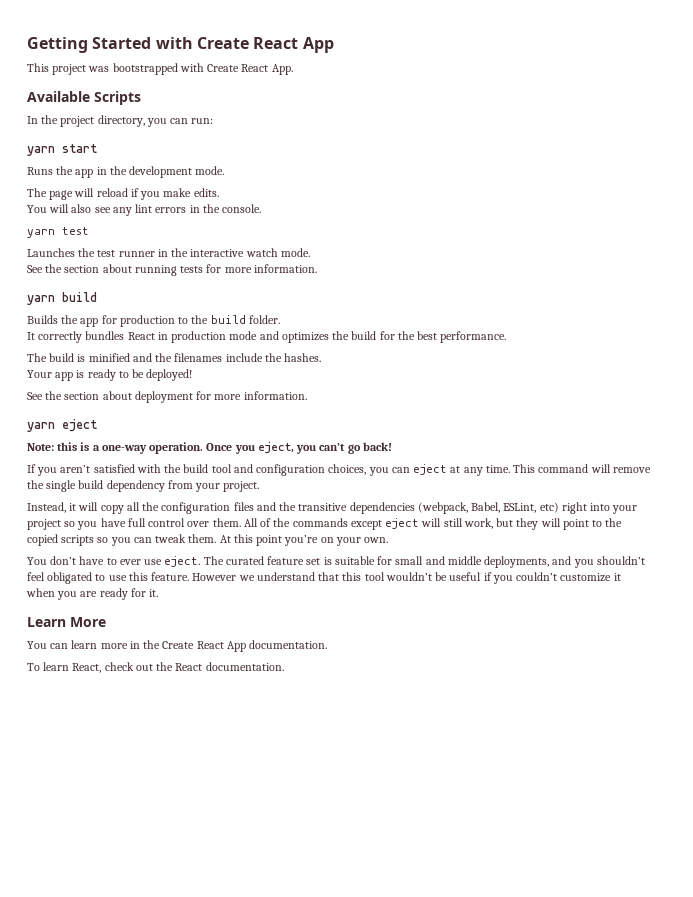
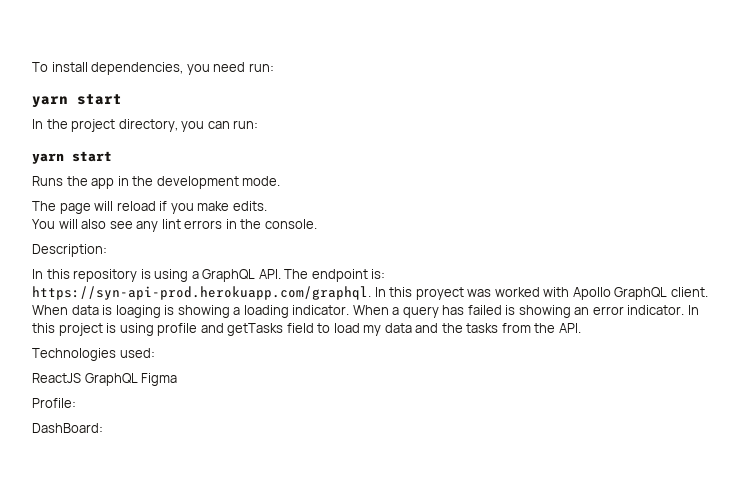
- Getting Started with Create React App
- This project was bootstrapped with Create React App.
- Available Scripts
+ To install dependencies, you need run:
+ yarn start
- yarn test
- Launches the test runner in the interactive watch mode.
- See the section about running tests for more information.
- yarn build
- Builds the app for production to the build folder.
- It correctly bundles React in production mode and optimizes the build for the best performance.
- The build is minified and the filenames include the hashes.
- Your app is ready to be deployed!
- See the section about deployment for more information.
- yarn eject
- Note: this is a one-way operation. Once you eject, you can’t go back!
- If you aren’t satisfied with the build tool and configuration choices, you can eject at any time. This command will remove the single build dependency from your project.
- Instead, it will copy all the configuration files and the transitive dependencies (webpack, Babel, ESLint, etc) right into your project so you have full control over them. All of the commands except eject will still work, but they will point to the copied scripts so you can tweak them. At this point you’re on your own.
- You don’t have to ever use eject. The curated feature set is suitable for small and middle deployments, and you shouldn’t feel obligated to use this feature. However we understand that this tool wouldn’t be useful if you couldn’t customize it when you are ready for it.
- Learn More
- You can learn more in the Create React App documentation.
- To learn React, check out the React documentation.
+ Description:
+ In this repository is using a GraphQL API. The endpoint is: https://syn-api-prod.herokuapp.com/graphql. In this proyect was worked with Apollo GraphQL client. When data is loaging is showing a loading indicator. When a query has failed is showing an error indicator. In this project is using profile and getTasks field to load my data and the tasks from the API.
+ Technologies used:
+ ReactJS GraphQL Figma
+ Profile:
+ DashBoard:

